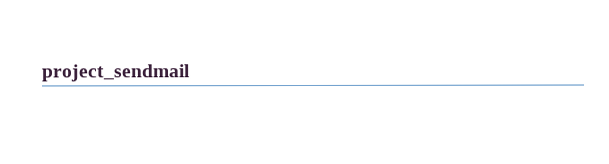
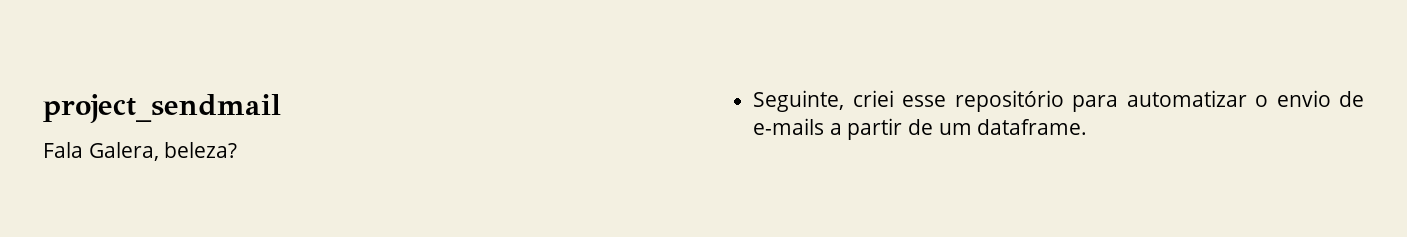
+ Fala Galera, beleza?
+ Seguinte, criei esse repositório para automatizar o envio de e-mails a partir de um dataframe.

